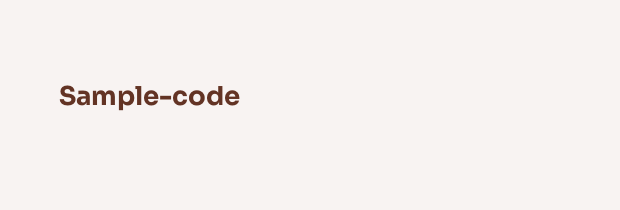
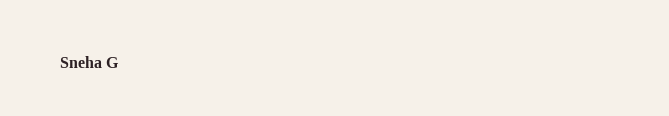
- Sample-code
+ Sneha G

